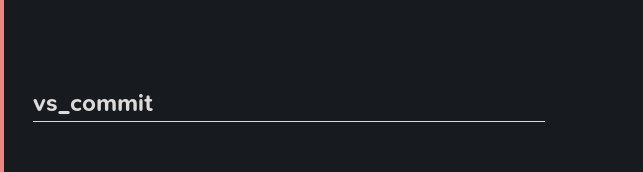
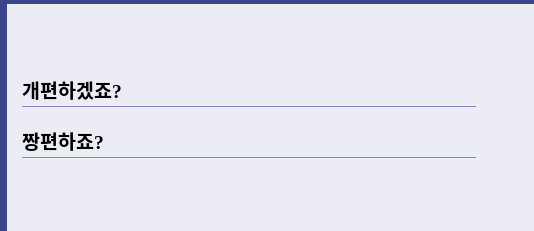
- vs_commit
+ 개편하겠죠?
+ 짱편하죠?

